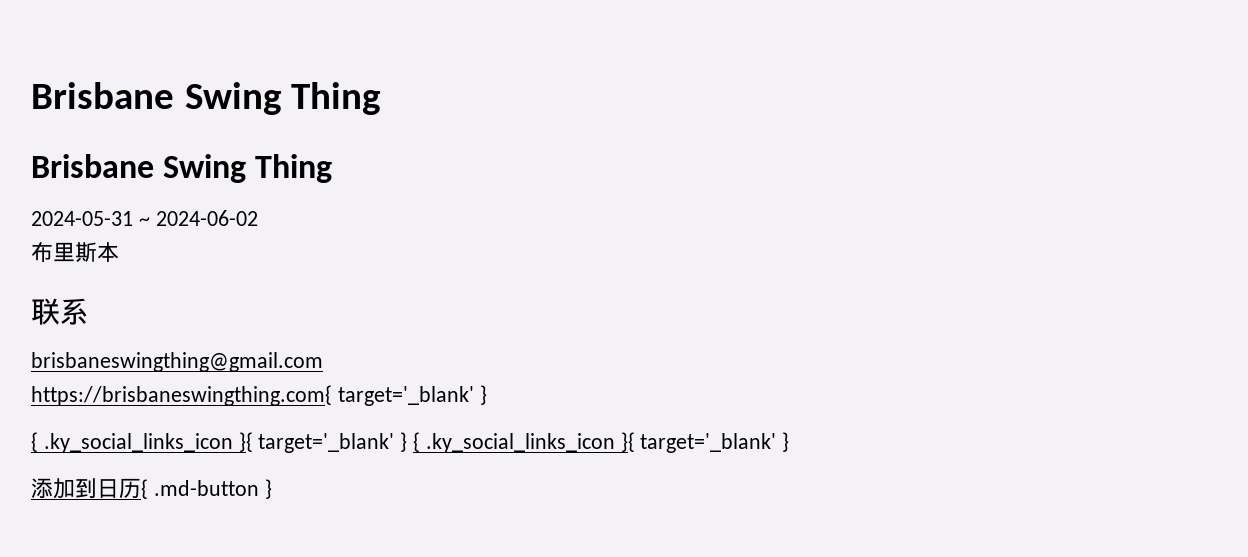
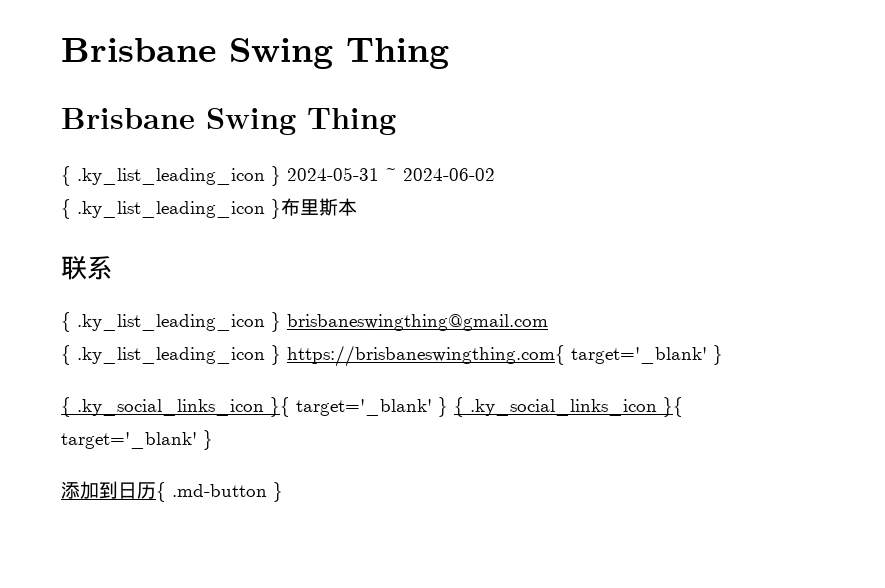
- 2024-05-31 ~ 2024-06-02
+ { .ky_list_leading_icon } 2024-05-31 ~ 2024-06-02
- 布里斯本
+ { .ky_list_leading_icon }布里斯本
- brisbaneswingthing@gmail.com
- https://brisbaneswingthing.com{ target='_blank' }
+ { .ky_list_leading_icon } brisbaneswingthing@gmail.com
+ { .ky_list_leading_icon } https://brisbaneswingthing.com{ target='_blank' }

